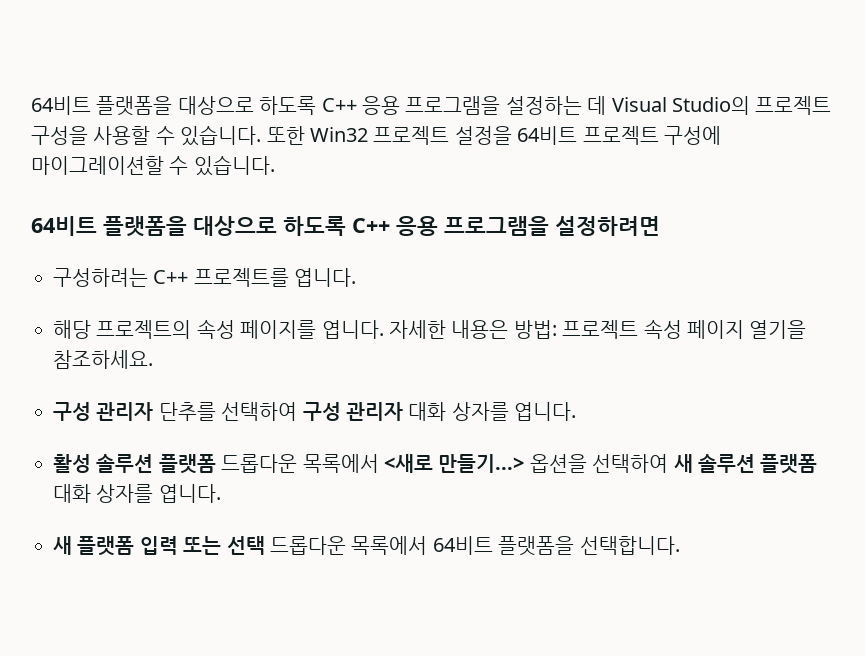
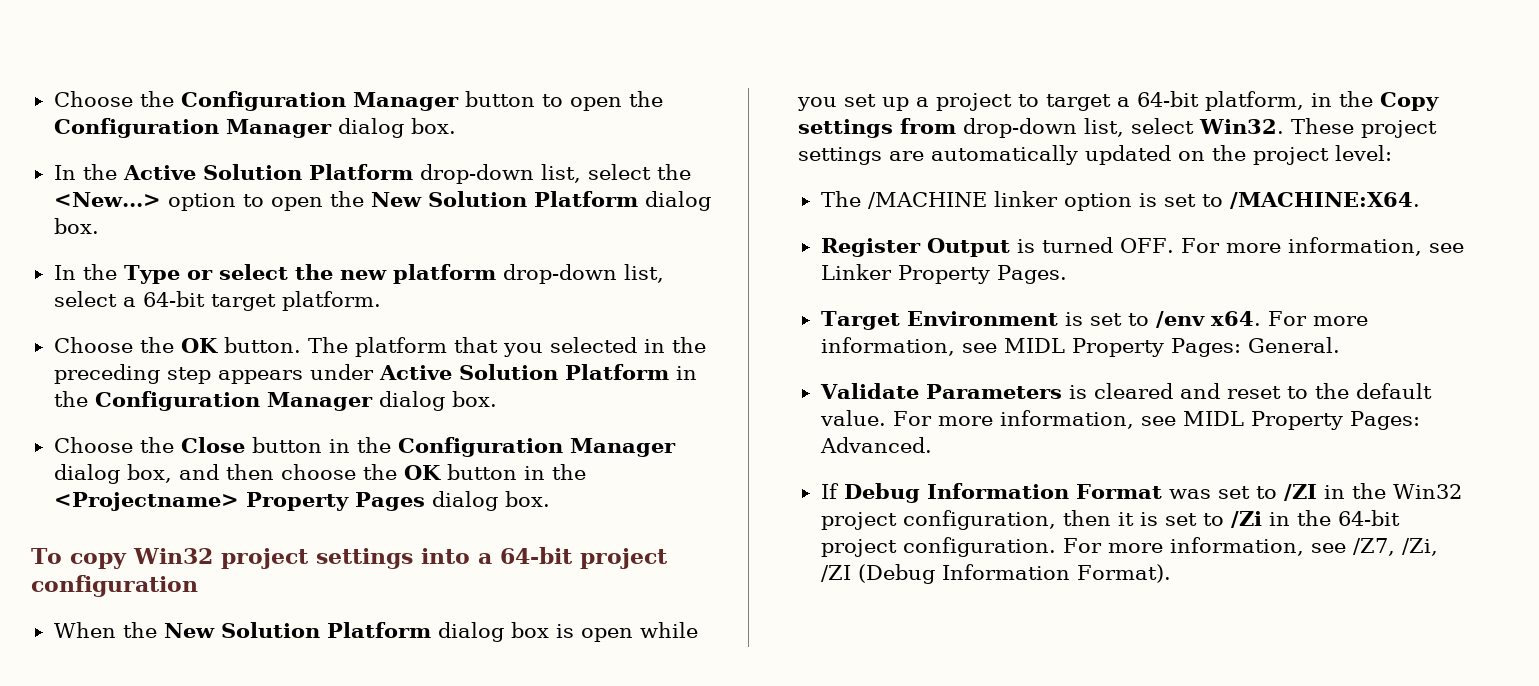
- 64비트 플랫폼을 대상으로 하도록 C++ 응용 프로그램을 설정하는 데 Visual Studio의 프로젝트 구성을 사용할 수 있습니다. 또한 Win32 프로젝트 설정을 64비트 프로젝트 구성에 마이그레이션할 수 있습니다.
- 64비트 플랫폼을 대상으로 하도록 C++ 응용 프로그램을 설정하려면
- 구성하려는 C++ 프로젝트를 엽니다.
- 해당 프로젝트의 속성 페이지를 엽니다. 자세한 내용은 방법: 프로젝트 속성 페이지 열기을 참조하세요.
- 구성 관리자 단추를 선택하여 구성 관리자 대화 상자를 엽니다.
- 활성 솔루션 플랫폼 드롭다운 목록에서 <새로 만들기...> 옵션을 선택하여 새 솔루션 플랫폼 대화 상자를 엽니다.
- 새 플랫폼 입력 또는 선택 드롭다운 목록에서 64비트 플랫폼을 선택합니다.
+ Choose the Configuration Manager button to open the Configuration Manager dialog box.
+ In the Active Solution Platform drop-down list, select the <New...> option to open the New Solution Platform dialog box.
+ In the Type or select the new platform drop-down list, select a 64-bit target platform.
+ Choose the OK button. The platform that you selected in the preceding step appears under Active Solution Platform in the Configuration Manager dialog box.
+ Choose the Close button in the Configuration Manager dialog box, and then choose the OK button in the <Projectname> Property Pages dialog box.
+ To copy Win32 project settings into a 64-bit project configuration
+ When the New Solution Platform dialog box is open while you set up a project to target a 64-bit platform, in the Copy settings from drop-down list, select Win32. These project settings are automatically updated on the project level:
+ The /MACHINE linker option is set to /MACHINE:X64.
+ Register Output is turned OFF. For more information, see Linker Property Pages.
+ Target Environment is set to /env x64. For more information, see MIDL Property Pages: General.
+ Validate Parameters is cleared and reset to the default value. For more information, see MIDL Property Pages: Advanced.
+ If Debug Information Format was set to /ZI in the Win32 project configuration, then it is set to /Zi in the 64-bit project configuration. For more information, see /Z7, /Zi, /ZI (Debug Information Format).

